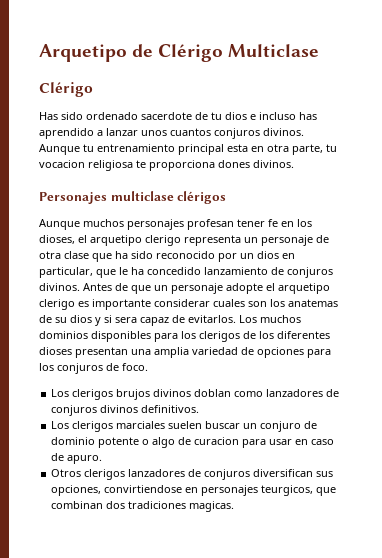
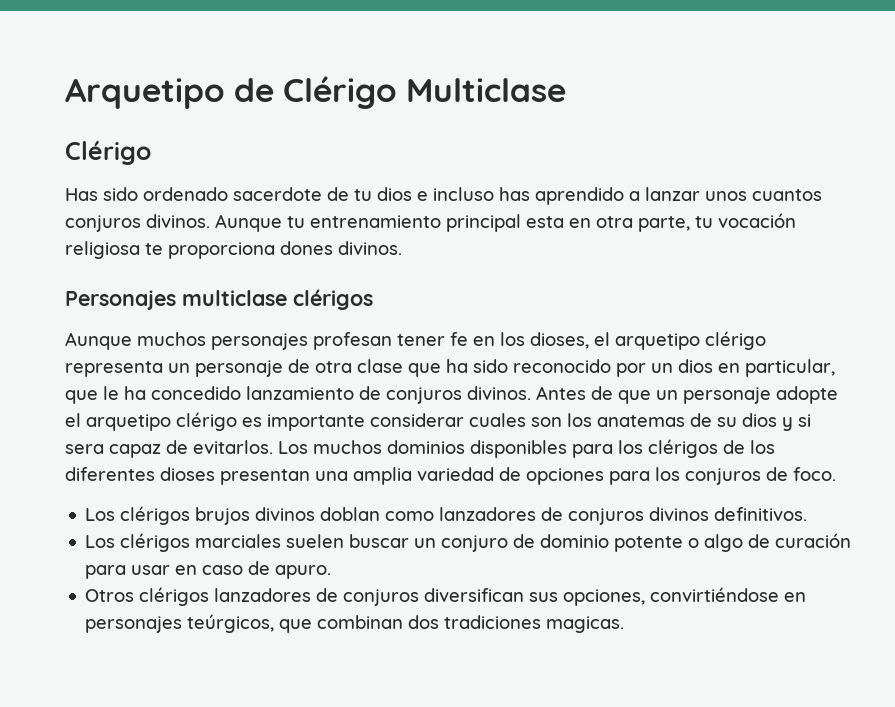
- Aunque tu entrenamiento principal esta en otra parte, tu vocacion religiosa te proporciona dones divinos.
+ Aunque tu entrenamiento principal esta en otra parte, tu vocación religiosa te proporciona dones divinos.
- Aunque muchos personajes profesan tener fe en los dioses, el arquetipo clerigo representa un personaje de otra clase que ha sido reconocido por un dios en particular, que le ha concedido lanzamiento de conjuros divinos.
+ Aunque muchos personajes profesan tener fe en los dioses, el arquetipo clérigo representa un personaje de otra clase que ha sido reconocido por un dios en particular, que le ha concedido lanzamiento de conjuros divinos.
- Antes de que un personaje adopte el arquetipo clerigo es importante considerar cuales son los anatemas de su dios y si sera capaz de evitarlos.
+ Antes de que un personaje adopte el arquetipo clérigo es importante considerar cuales son los anatemas de su dios y si sera capaz de evitarlos.
- Los muchos dominios disponibles para los clerigos de los diferentes dioses presentan una amplia variedad de opciones para los conjuros de foco.
+ Los muchos dominios disponibles para los clérigos de los diferentes dioses presentan una amplia variedad de opciones para los conjuros de foco.
- Los clerigos brujos divinos doblan como lanzadores de conjuros divinos definitivos.
+ Los clérigos brujos divinos doblan como lanzadores de conjuros divinos definitivos.
- Los clerigos marciales suelen buscar un conjuro de dominio potente o algo de curacion para usar en caso de apuro.
+ Los clérigos marciales suelen buscar un conjuro de dominio potente o algo de curación para usar en caso de apuro.
- Otros clerigos lanzadores de conjuros diversifican sus opciones, convirtiendose en personajes teurgicos, que combinan dos tradiciones magicas.
+ Otros clérigos lanzadores de conjuros diversifican sus opciones, convirtiéndose en personajes teúrgicos, que combinan dos tradiciones magicas.

